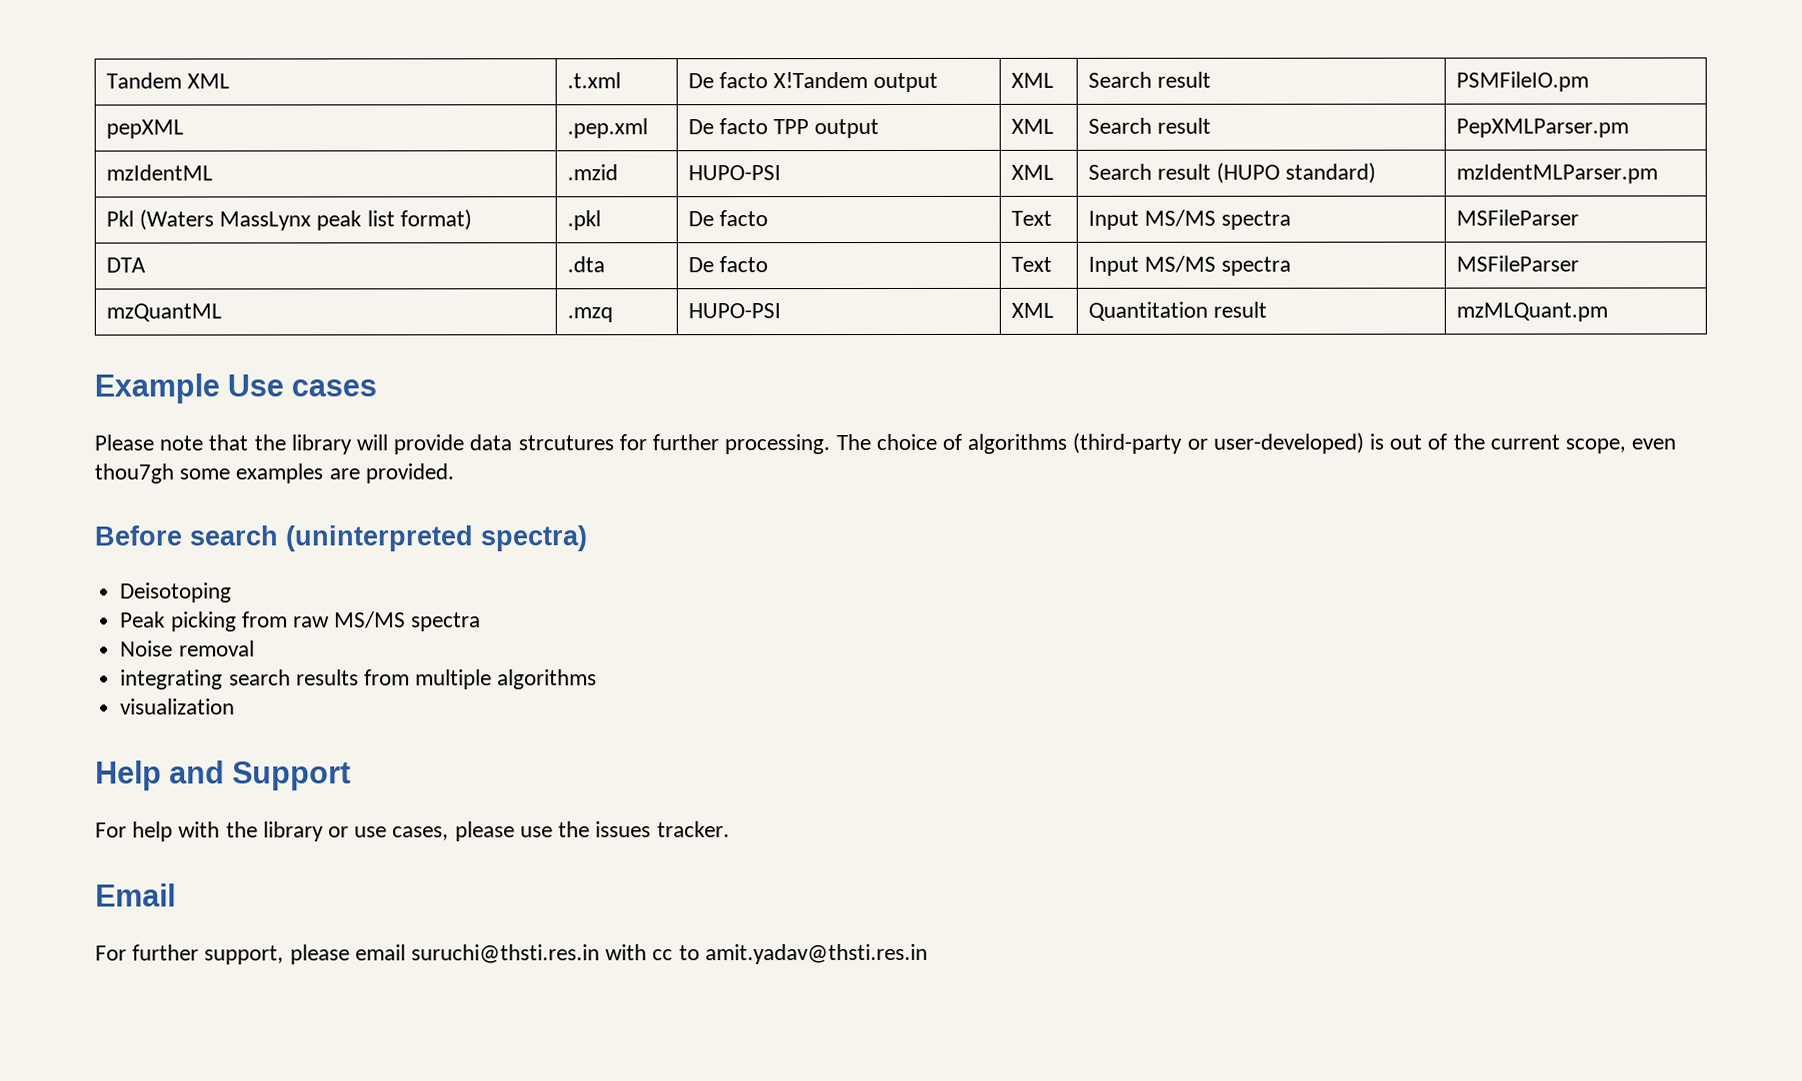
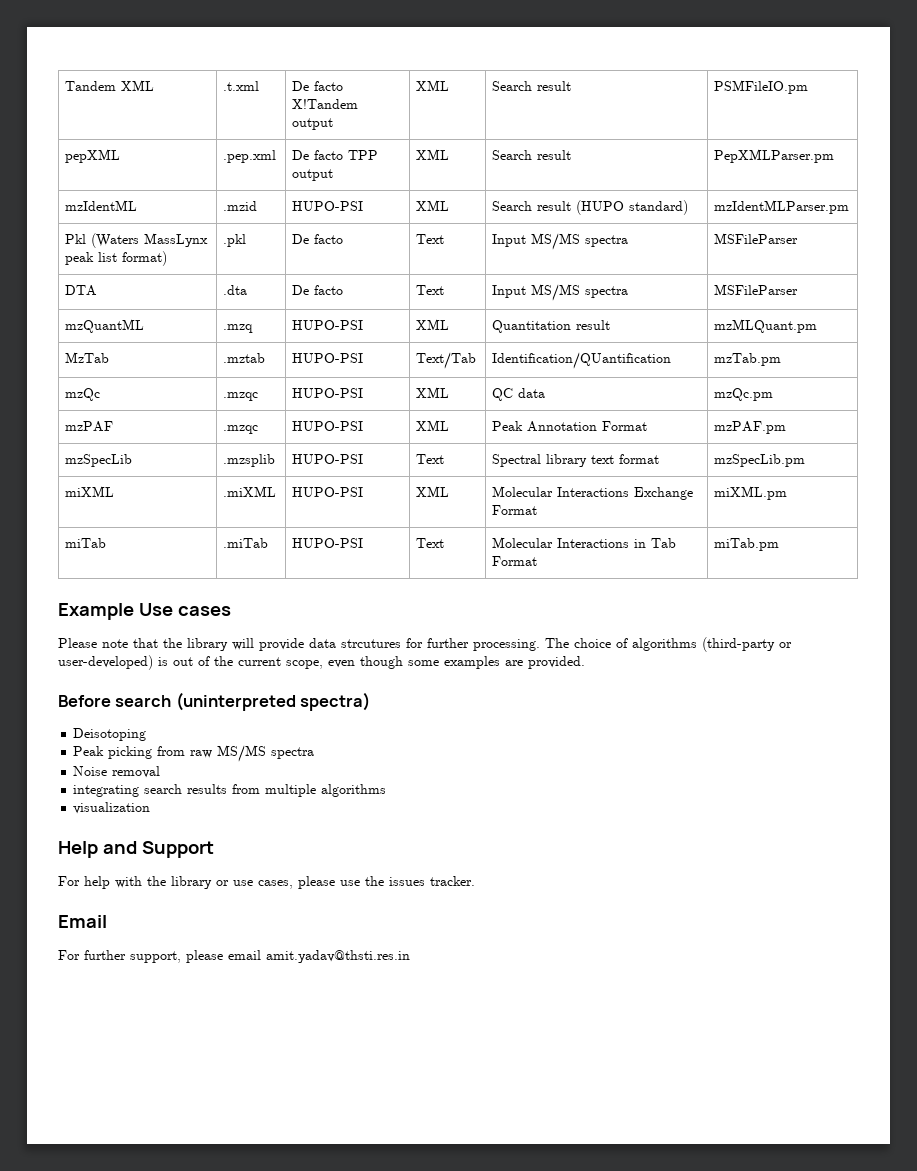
+ MzTab | .mztab | HUPO-PSI | Text/Tab | Identification/QUantification | mzTab.pm
+ mzQc | .mzqc | HUPO-PSI | XML | QC data | mzQc.pm
+ mzPAF | .mzqc | HUPO-PSI | XML | Peak Annotation Format | mzPAF.pm
+ mzSpecLib | .mzsplib | HUPO-PSI | Text | Spectral library text format | mzSpecLib.pm
+ miXML | .miXML | HUPO-PSI | XML | Molecular Interactions Exchange Format | miXML.pm
+ miTab | .miTab | HUPO-PSI | Text | Molecular Interactions in Tab Format | miTab.pm
- The choice of algorithms (third-party or user-developed) is out of the current scope, even thou7gh some examples are provided.
+ The choice of algorithms (third-party or user-developed) is out of the current scope, even though some examples are provided.
- For further support, please email suruchi@thsti.res.in with cc to amit.yadav@thsti.res.in
+ For further support, please email amit.yadav@thsti.res.in

